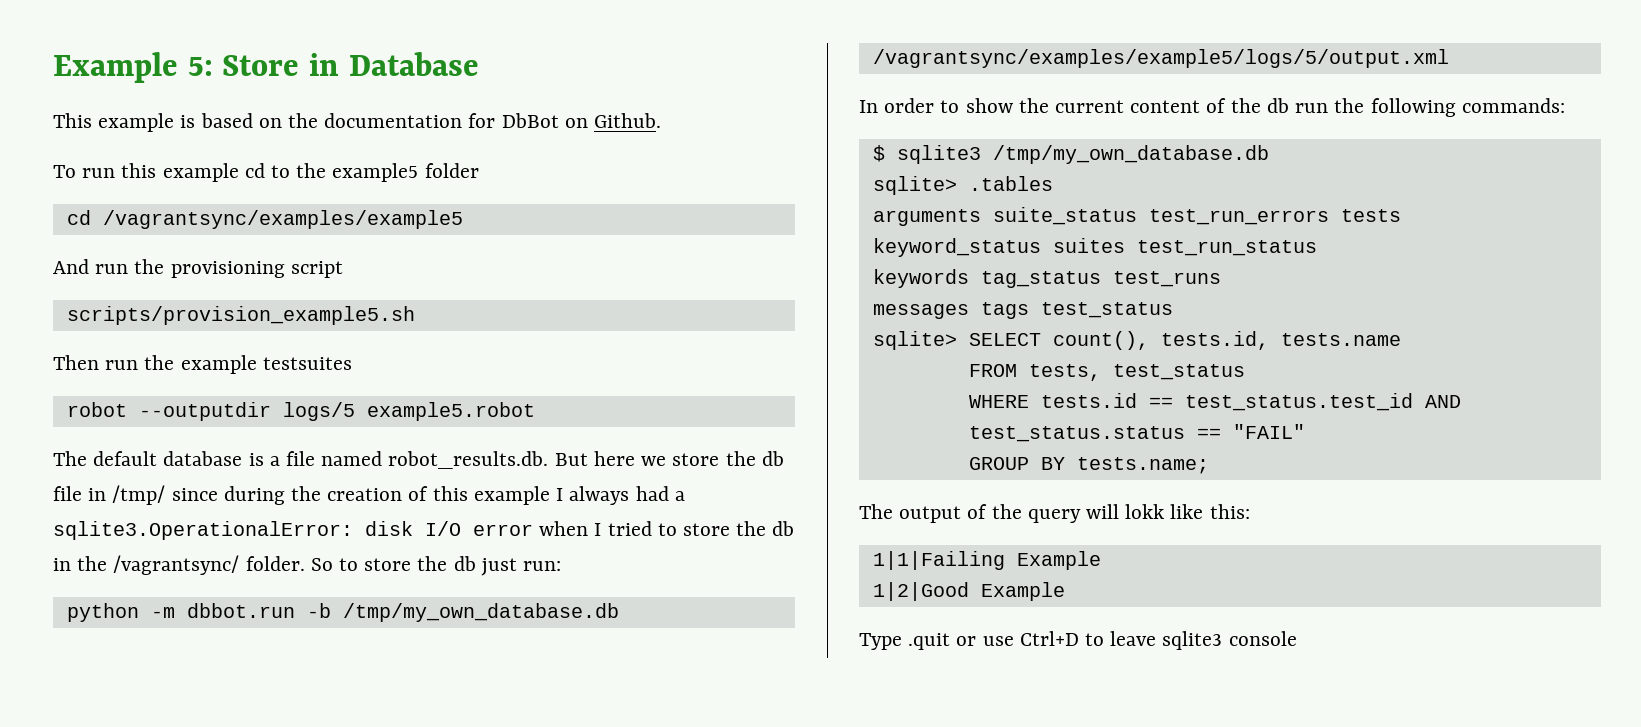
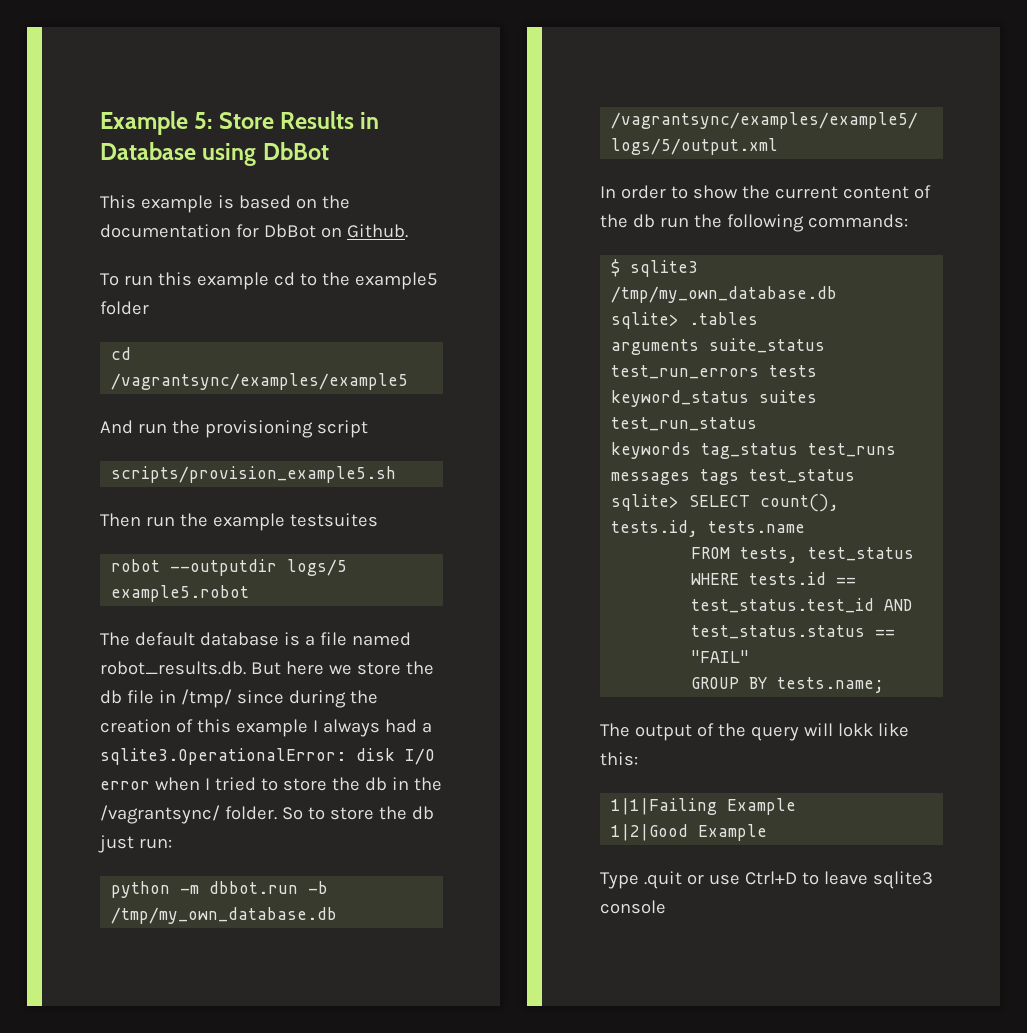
- Example 5: Store in Database
+ Example 5: Store Results in Database using DbBot

